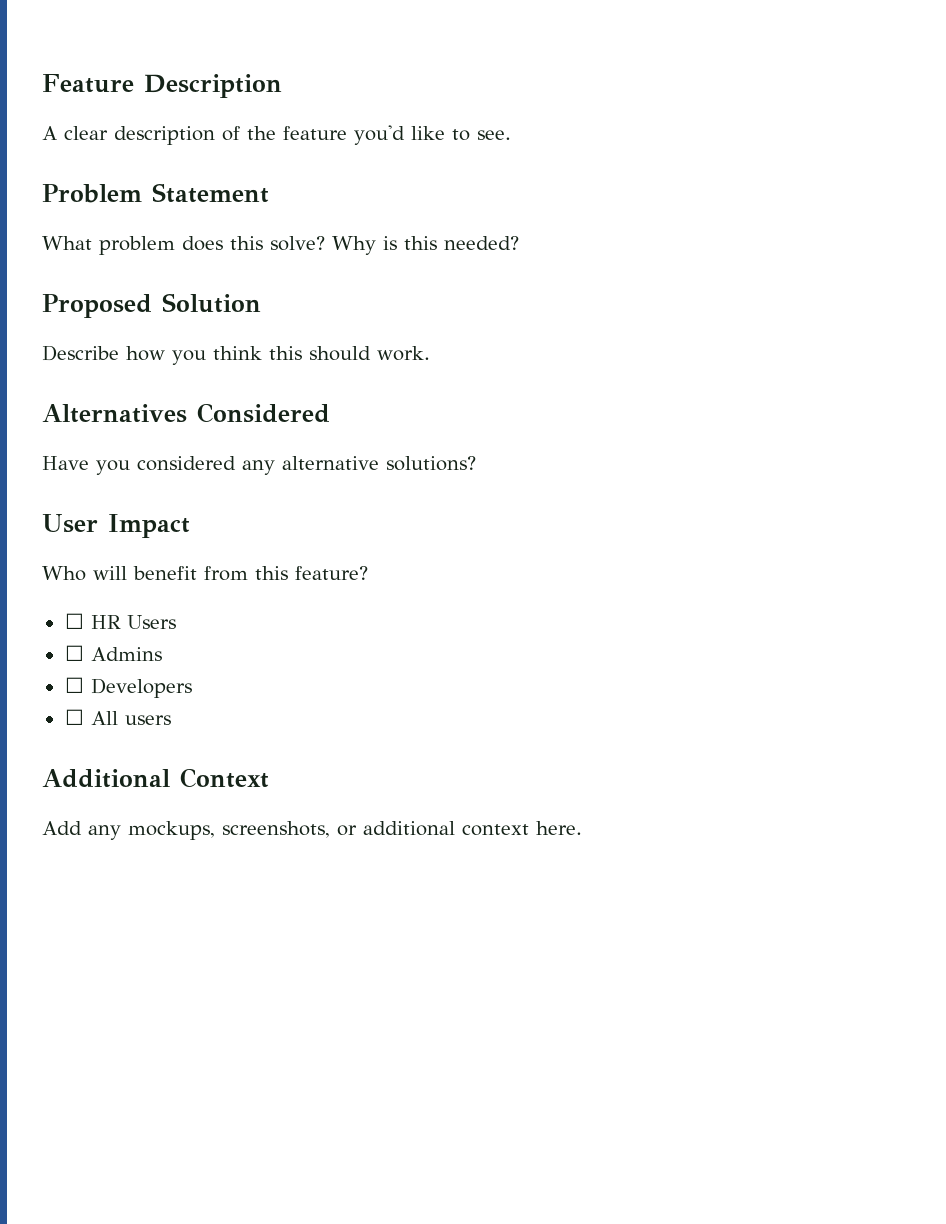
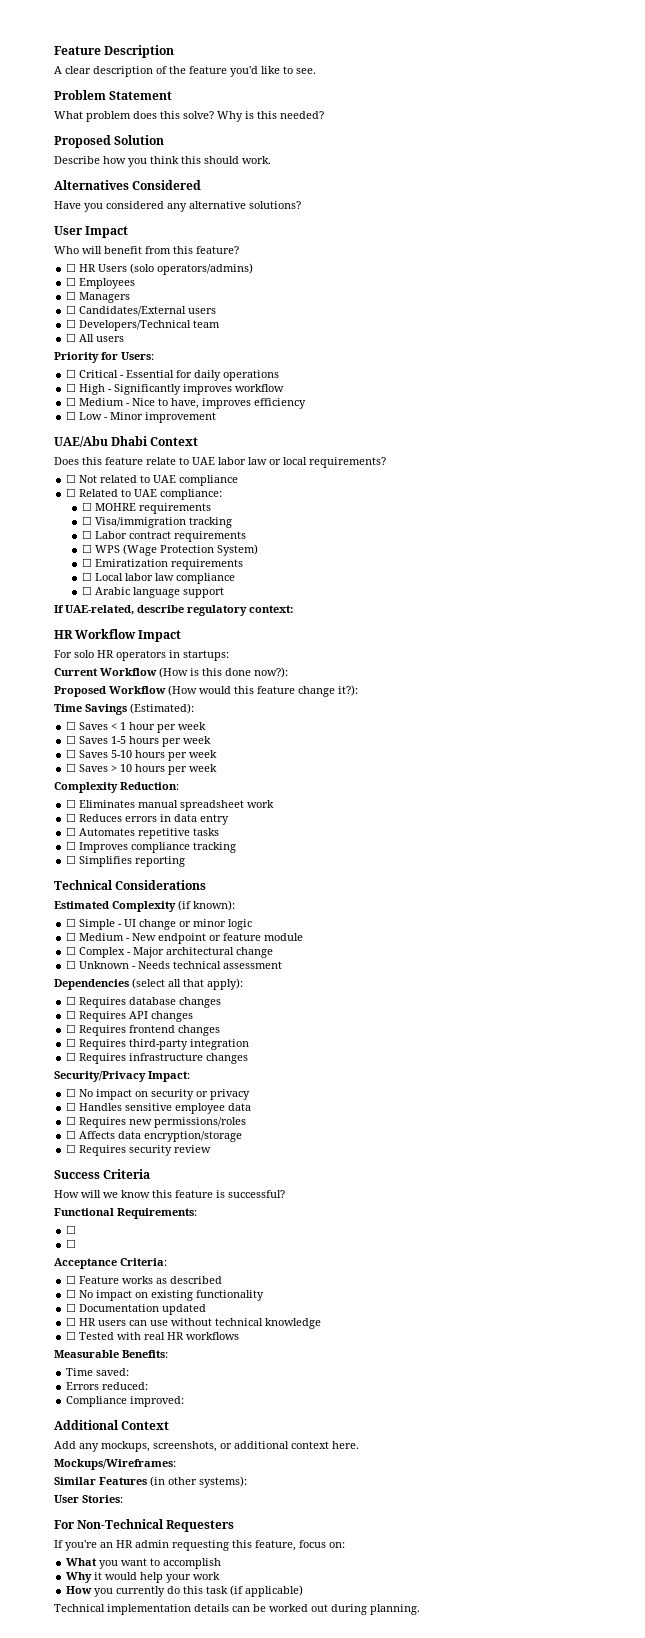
- ☐ HR Users
- ☐ Admins
- ☐ Developers
+ ☐ HR Users (solo operators/admins)
+ ☐ Employees
+ ☐ Managers
+ ☐ Candidates/External users
+ ☐ Developers/Technical team
  ☐ All users
+ Priority for Users:
+ ☐ Critical - Essential for daily operations
+ ☐ High - Significantly improves workflow
+ ☐ Medium - Nice to have, improves efficiency
+ ☐ Low - Minor improvement
+ UAE/Abu Dhabi Context
+ Does this feature relate to UAE labor law or local requirements?
+ ☐ Not related to UAE compliance
+ ☐ Related to UAE compliance:
+ ☐ MOHRE requirements
+ ☐ Visa/immigration tracking
+ ☐ Labor contract requirements
+ ☐ WPS (Wage Protection System)
+ ☐ Emiratization requirements
+ ☐ Local labor law compliance
+ ☐ Arabic language support
+ If UAE-related, describe regulatory context:
+ HR Workflow Impact
+ For solo HR operators in startups:
+ Current Workflow (How is this done now?):
+ Proposed Workflow (How would this feature change it?):
+ Time Savings (Estimated):
+ ☐ Saves < 1 hour per week
+ ☐ Saves 1-5 hours per week
+ ☐ Saves 5-10 hours per week
+ ☐ Saves > 10 hours per week
+ Complexity Reduction:
+ ☐ Eliminates manual spreadsheet work
+ ☐ Reduces errors in data entry
+ ☐ Automates repetitive tasks
+ ☐ Improves compliance tracking
+ ☐ Simplifies reporting
+ Technical Considerations
+ Estimated Complexity (if known):
+ ☐ Simple - UI change or minor logic
+ ☐ Medium - New endpoint or feature module
+ ☐ Complex - Major architectural change
+ ☐ Unknown - Needs technical assessment
+ Dependencies (select all that apply):
+ ☐ Requires database changes
+ ☐ Requires API changes
+ ☐ Requires frontend changes
+ ☐ Requires third-party integration
+ ☐ Requires infrastructure changes
+ Security/Privacy Impact:
+ ☐ No impact on security or privacy
+ ☐ Handles sensitive employee data
+ ☐ Requires new permissions/roles
+ ☐ Affects data encryption/storage
+ ☐ Requires security review
+ Success Criteria
+ How will we know this feature is successful?
+ Functional Requirements:
+ ☐
+ ☐
+ Acceptance Criteria:
+ ☐ Feature works as described
+ ☐ No impact on existing functionality
+ ☐ Documentation updated
+ ☐ HR users can use without technical knowledge
+ ☐ Tested with real HR workflows
+ Measurable Benefits:
+ Time saved:
+ Errors reduced:
+ Compliance improved:
+ Mockups/Wireframes:
+ Similar Features (in other systems):
+ User Stories:
+ For Non-Technical Requesters
+ If you're an HR admin requesting this feature, focus on:
+ What you want to accomplish
+ Why it would help your work
+ How you currently do this task (if applicable)
+ Technical implementation details can be worked out during planning.

